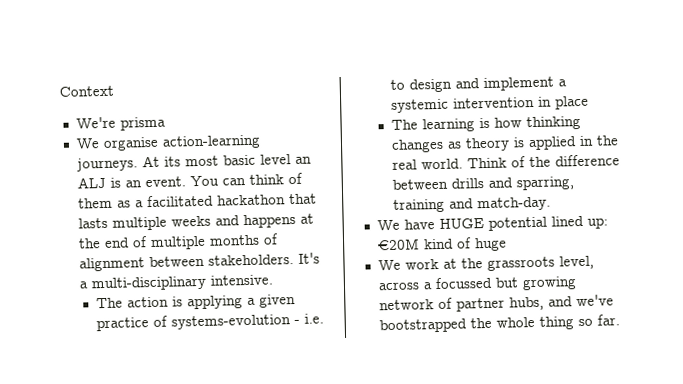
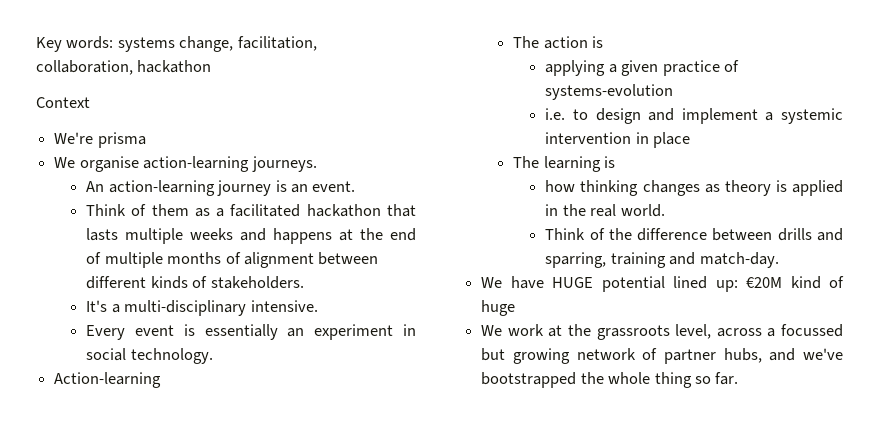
+ Key words: systems change, facilitation, collaboration, hackathon
- We organise action-learning journeys. At its most basic level an ALJ is an event. You can think of them as a facilitated hackathon that lasts multiple weeks and happens at the end of multiple months of alignment between stakeholders. It's a multi-disciplinary intensive.
+ We organise action-learning journeys.
+ An action-learning journey is an event.
+ Think of them as a facilitated hackathon that lasts multiple weeks and happens at the end of multiple months of alignment between different kinds of stakeholders.
+ It's a multi-disciplinary intensive.
+ Every event is essentially an experiment in social technology.
+ Action-learning
- The action is applying a given practice of systems-evolution - i.e. to design and implement a systemic intervention in place
+ The action is
+ applying a given practice of systems-evolution
+ i.e. to design and implement a systemic intervention in place
- The learning is how thinking changes as theory is applied in the real world. Think of the difference between drills and sparring, training and match-day.
+ The learning is
+ how thinking changes as theory is applied in the real world.
+ Think of the difference between drills and sparring, training and match-day.

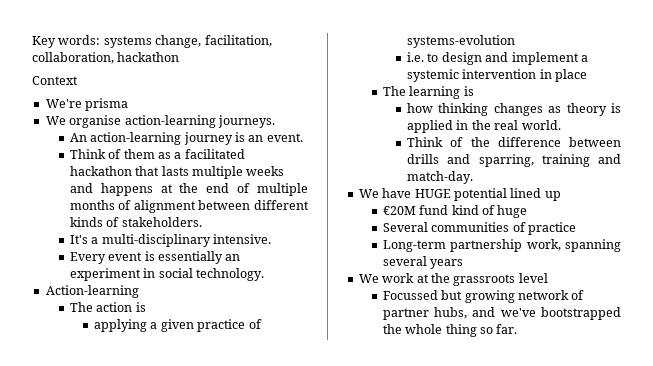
- We have HUGE potential lined up: €20M kind of huge
+ We have HUGE potential lined up
+ €20M fund kind of huge
+ Several communities of practice
+ Long-term partnership work, spanning several years
- We work at the grassroots level, across a focussed but growing network of partner hubs, and we've bootstrapped the whole thing so far.
+ We work at the grassroots level
+ Focussed but growing network of partner hubs, and we've bootstrapped the whole thing so far.

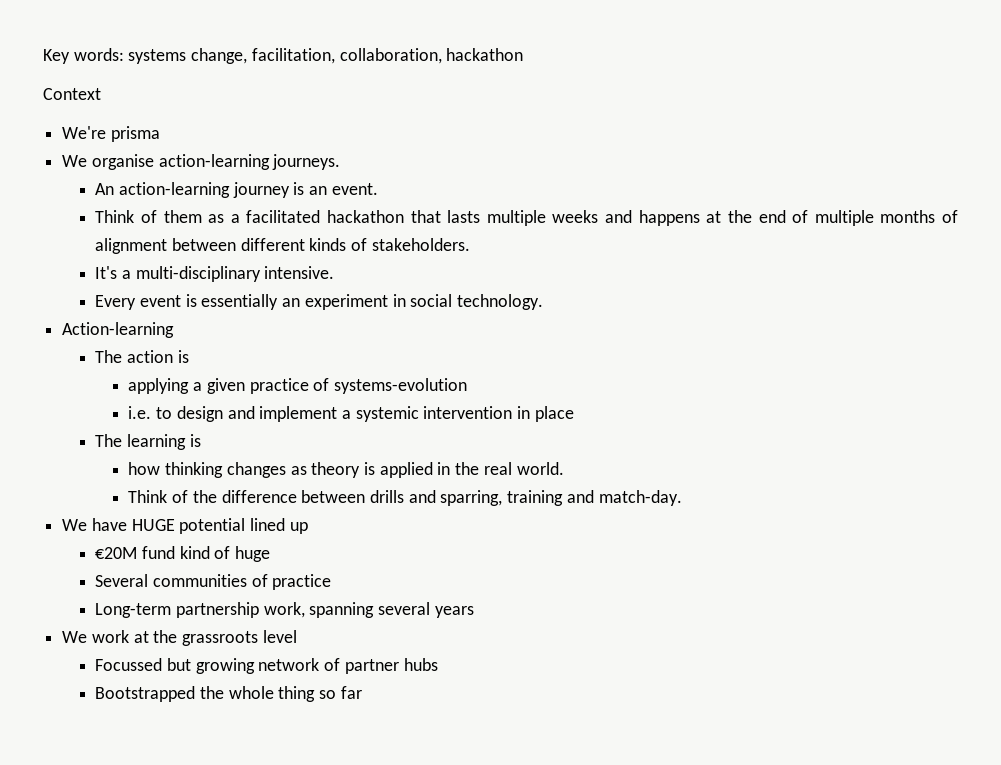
- Focussed but growing network of partner hubs, and we've bootstrapped the whole thing so far.
+ Focussed but growing network of partner hubs
+ Bootstrapped the whole thing so far

